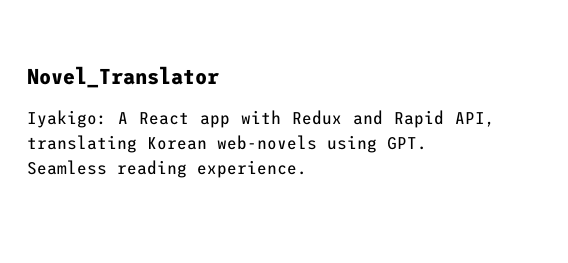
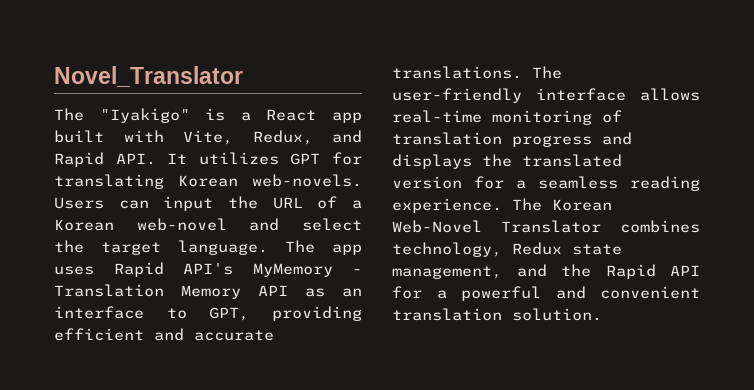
- Iyakigo: A React app with Redux and Rapid API, translating Korean web-novels using GPT. Seamless reading experience.
+ The "Iyakigo" is a React app built with Vite, Redux, and Rapid API. It utilizes GPT for translating Korean web-novels. Users can input the URL of a Korean web-novel and select the target language. The app uses Rapid API's MyMemory - Translation Memory API as an interface to GPT, providing efficient and accurate translations. The user-friendly interface allows real-time monitoring of translation progress and displays the translated version for a seamless reading experience. The Korean Web-Novel Translator combines technology, Redux state management, and the Rapid API for a powerful and convenient translation solution.

